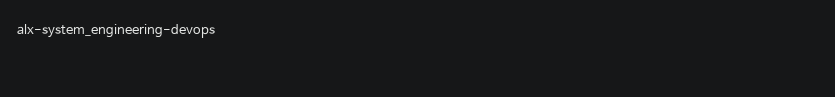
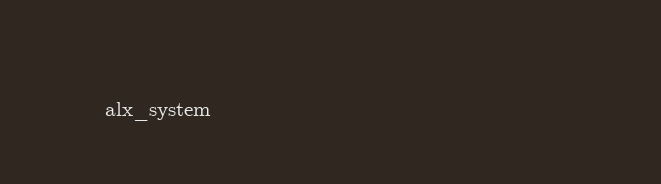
- alx-system_engineering-devops
+ alx_system

